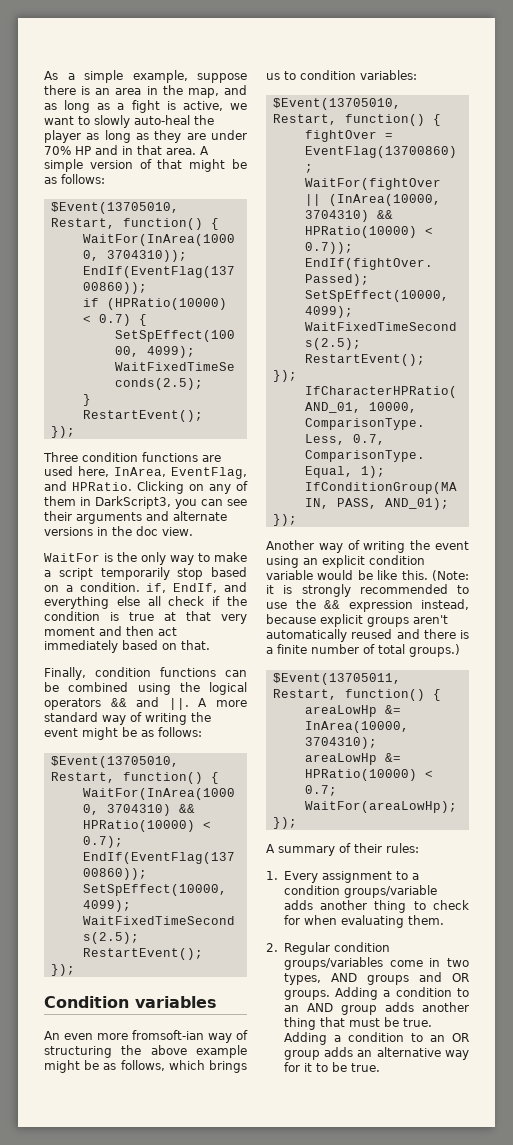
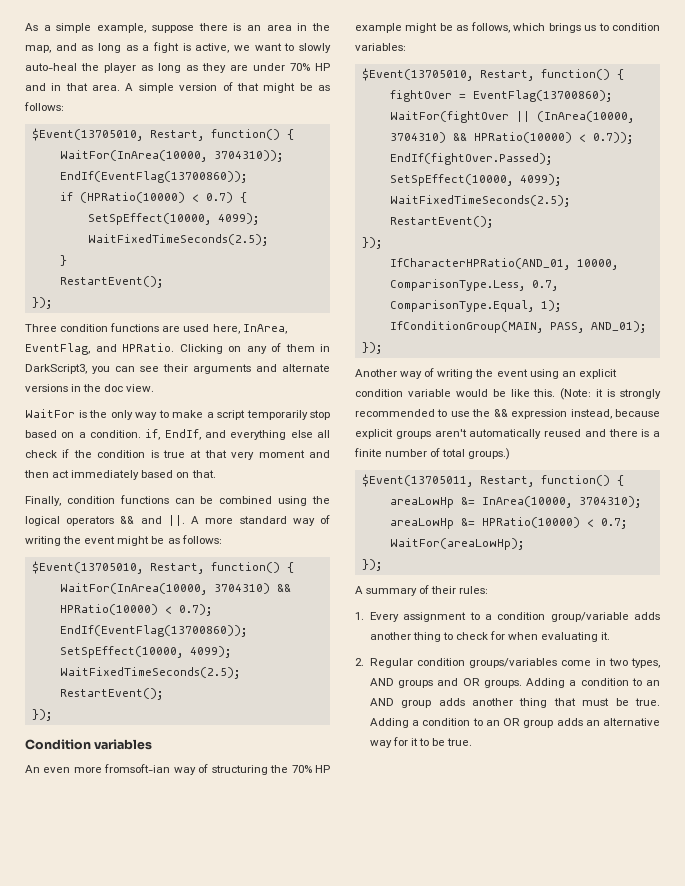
- An even more fromsoft-ian way of structuring the above example might be as follows, which brings us to condition variables:
+ An even more fromsoft-ian way of structuring the 70% HP example might be as follows, which brings us to condition variables:
- 1. Every assignment to a condition groups/variable adds another thing to check for when evaluating them.
+ 1. Every assignment to a condition group/variable adds another thing to check for when evaluating it.

